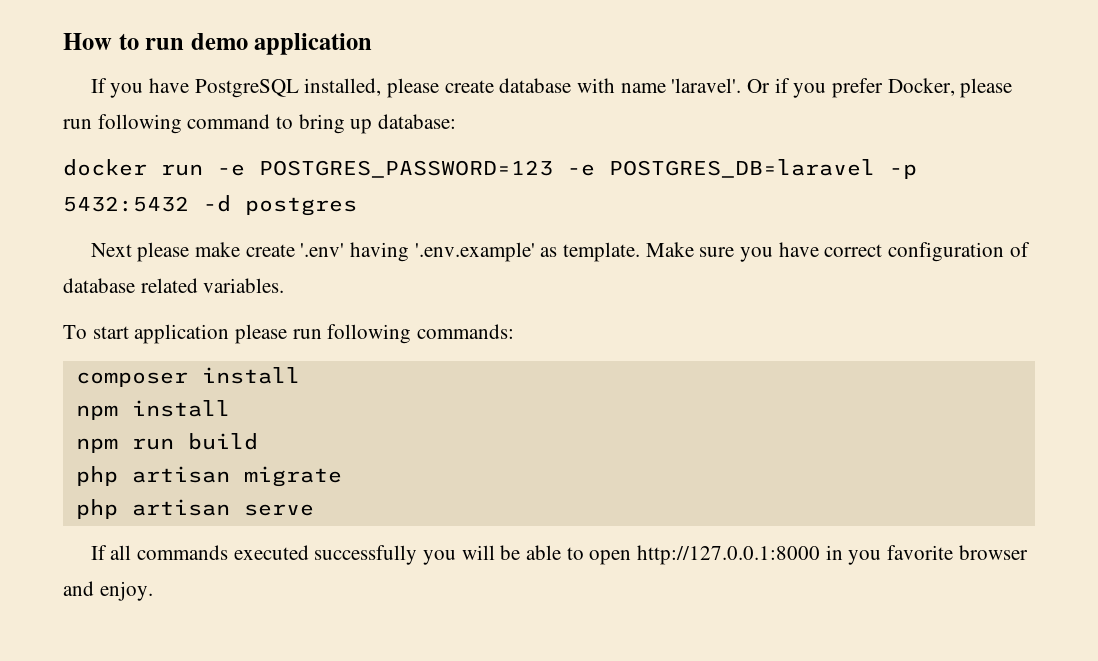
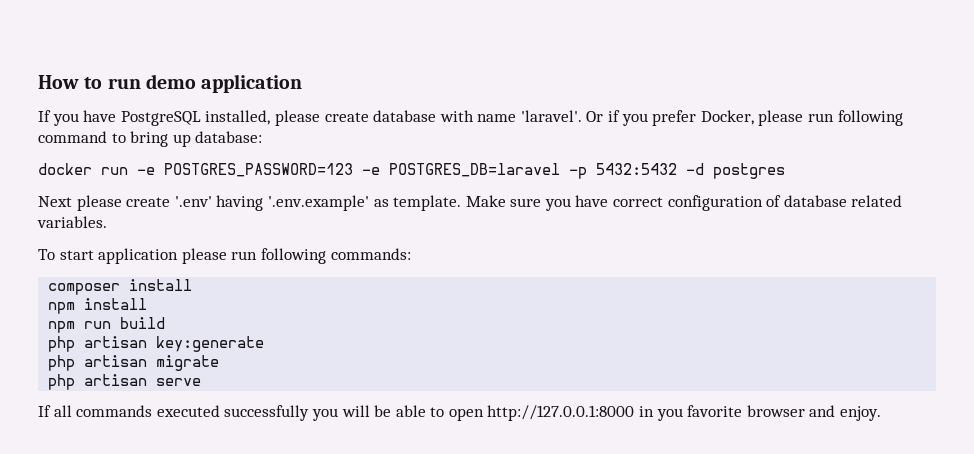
- Next please make create '.env' having '.env.example' as template.
+ Next please create '.env' having '.env.example' as template.
+ php artisan key:generate

